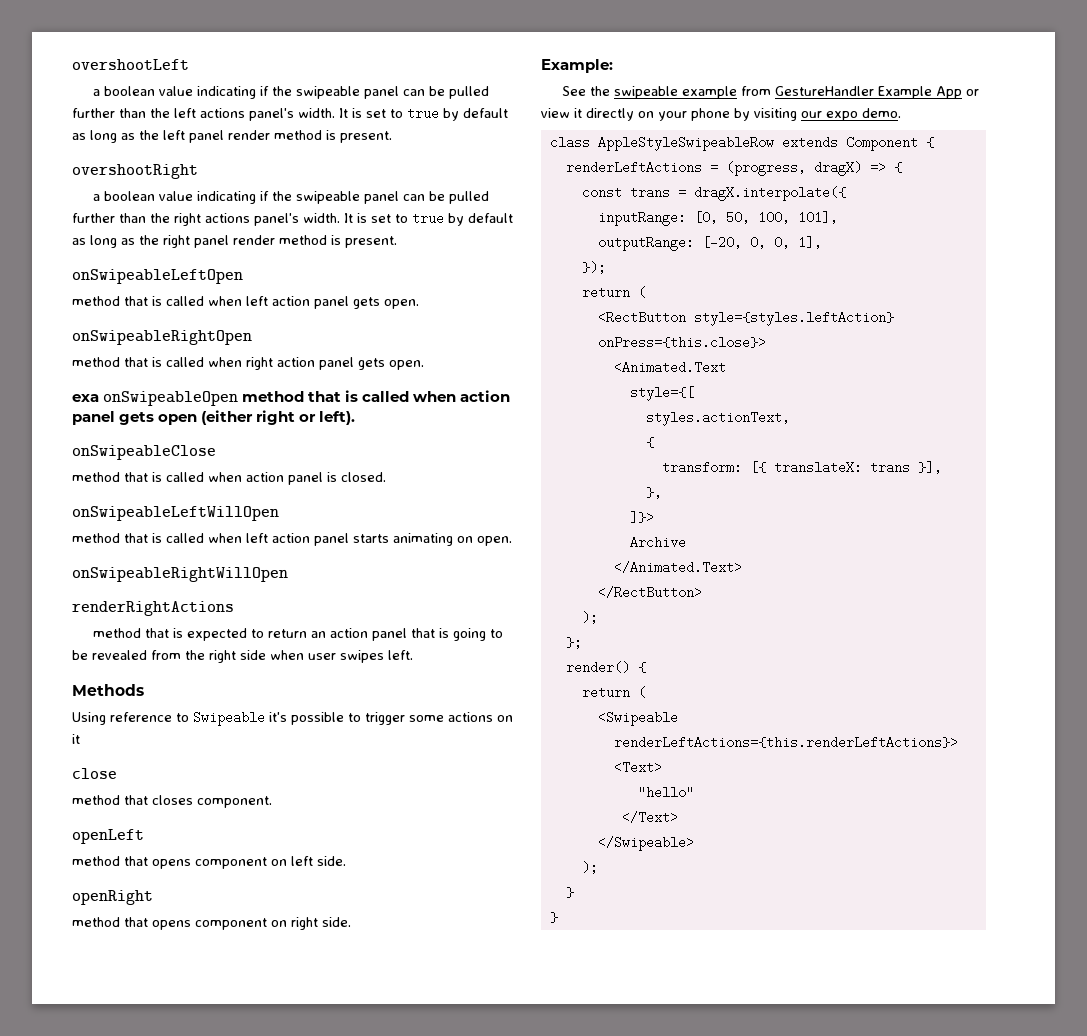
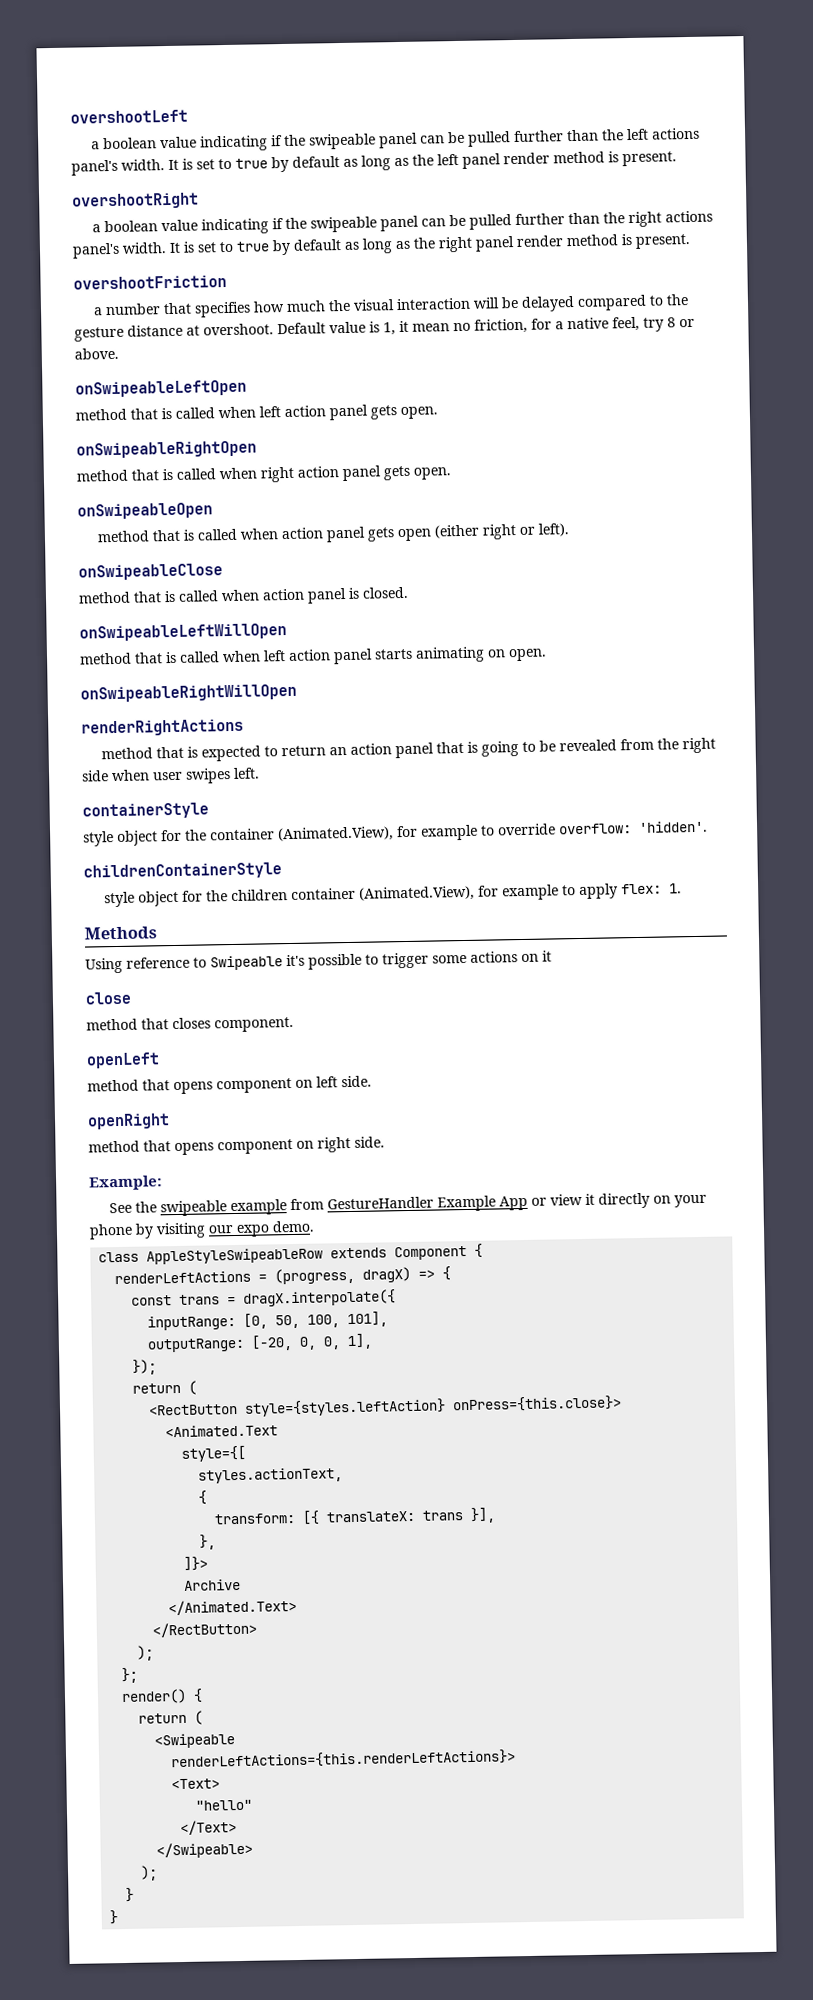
+ overshootFriction
+ a number that specifies how much the visual interaction will be delayed compared to the gesture distance at overshoot. Default value is 1, it mean no friction, for a native feel, try 8 or above.
- exa onSwipeableOpen method that is called when action panel gets open (either right or left).
+ onSwipeableOpen
+ method that is called when action panel gets open (either right or left).
+ containerStyle
+ style object for the container (Animated.View), for example to override overflow: 'hidden'.
+ childrenContainerStyle
+ style object for the children container (Animated.View), for example to apply flex: 1.

